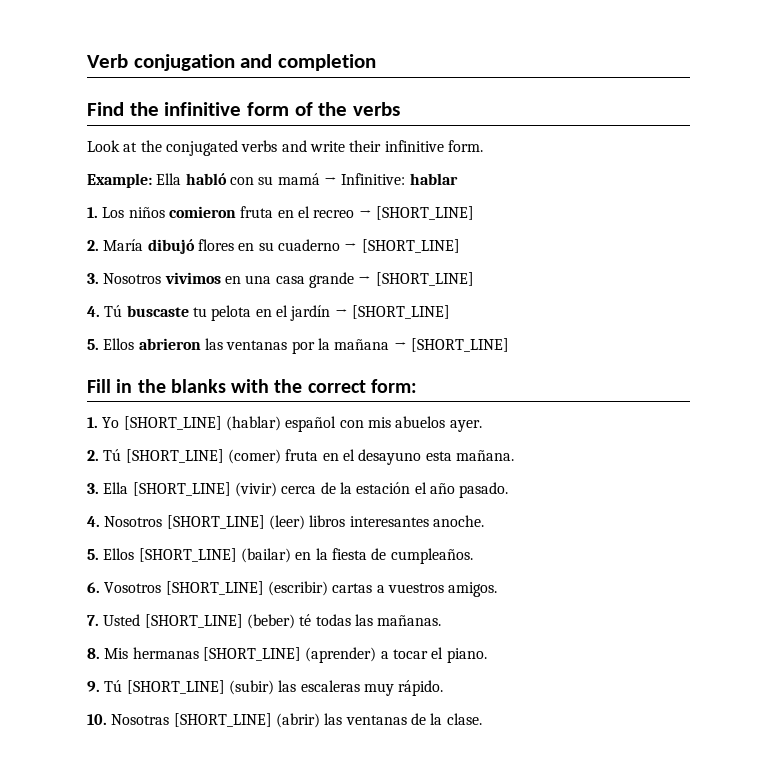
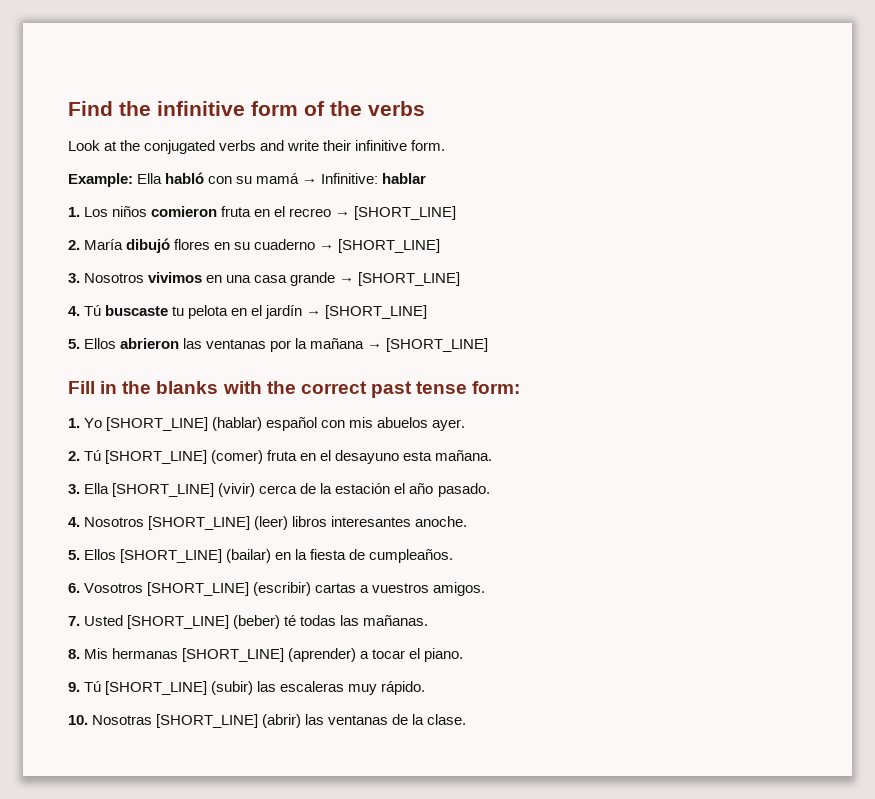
- Verb conjugation and completion
- Fill in the blanks with the correct form:
+ Fill in the blanks with the correct past tense form:

